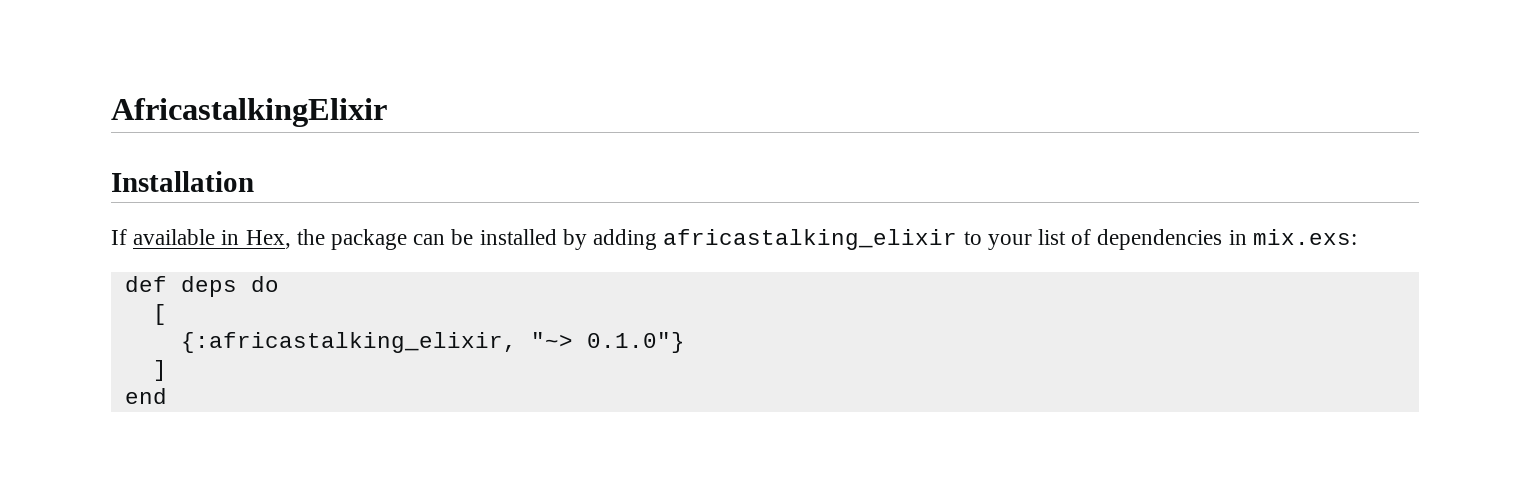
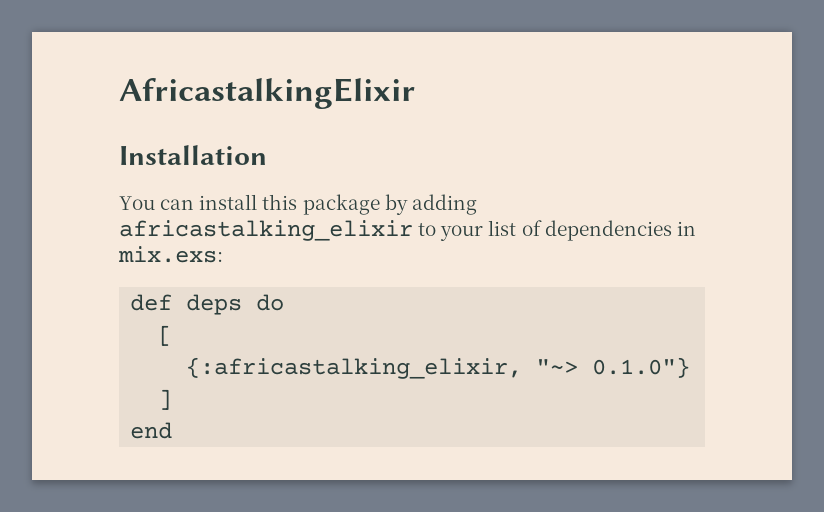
- If available in Hex, the package can be installed by adding africastalking_elixir to your list of dependencies in mix.exs:
+ You can install this package by adding africastalking_elixir to your list of dependencies in mix.exs:

